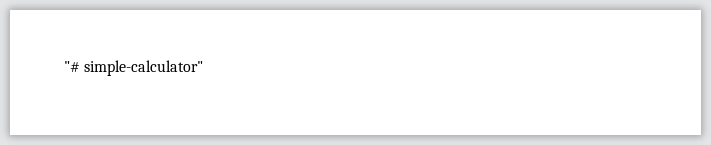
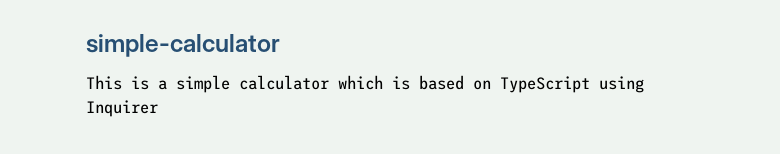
- "# simple-calculator"
+ simple-calculator
+ This is a simple calculator which is based on TypeScript using Inquirer

